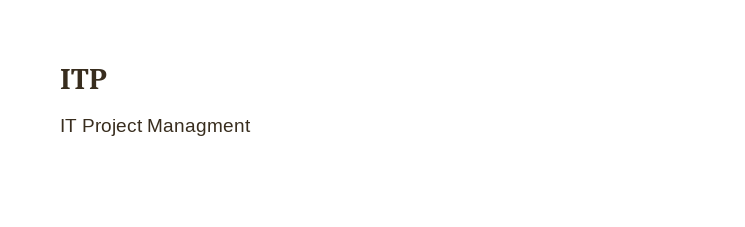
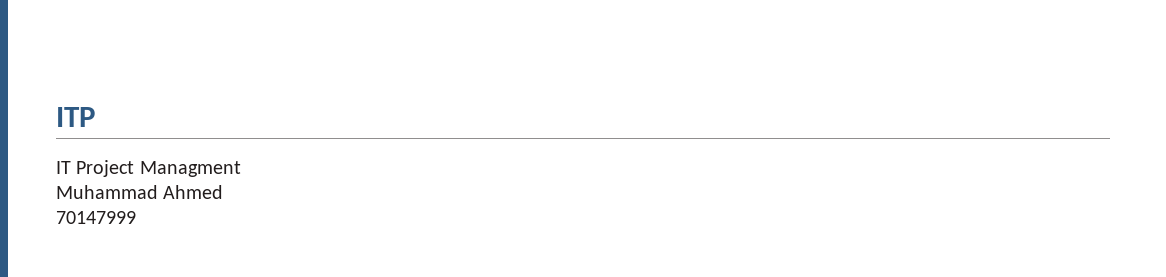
+ Muhammad Ahmed
+ 70147999

